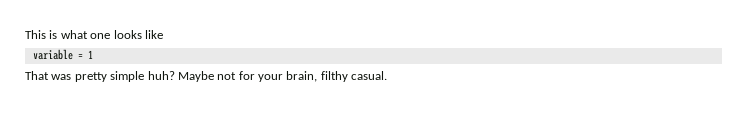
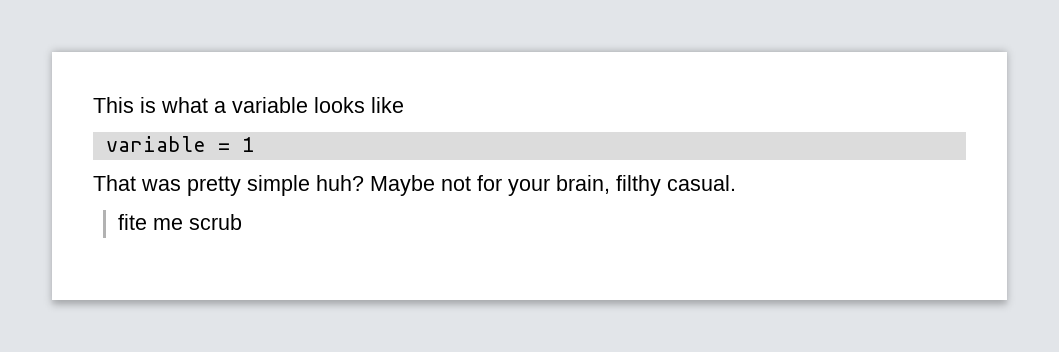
- This is what one looks like
+ This is what a variable looks like
+ fite me scrub

